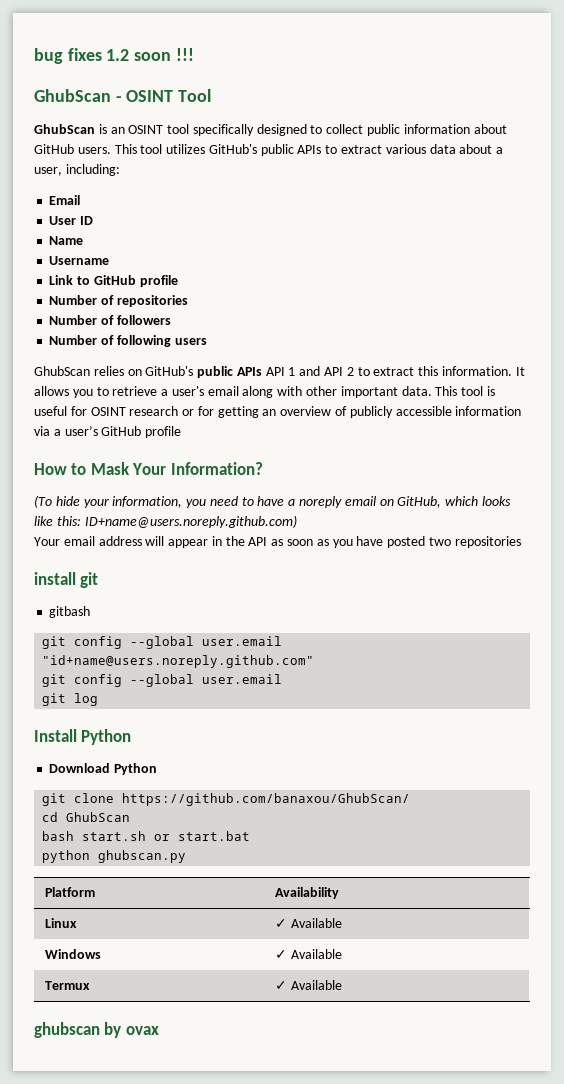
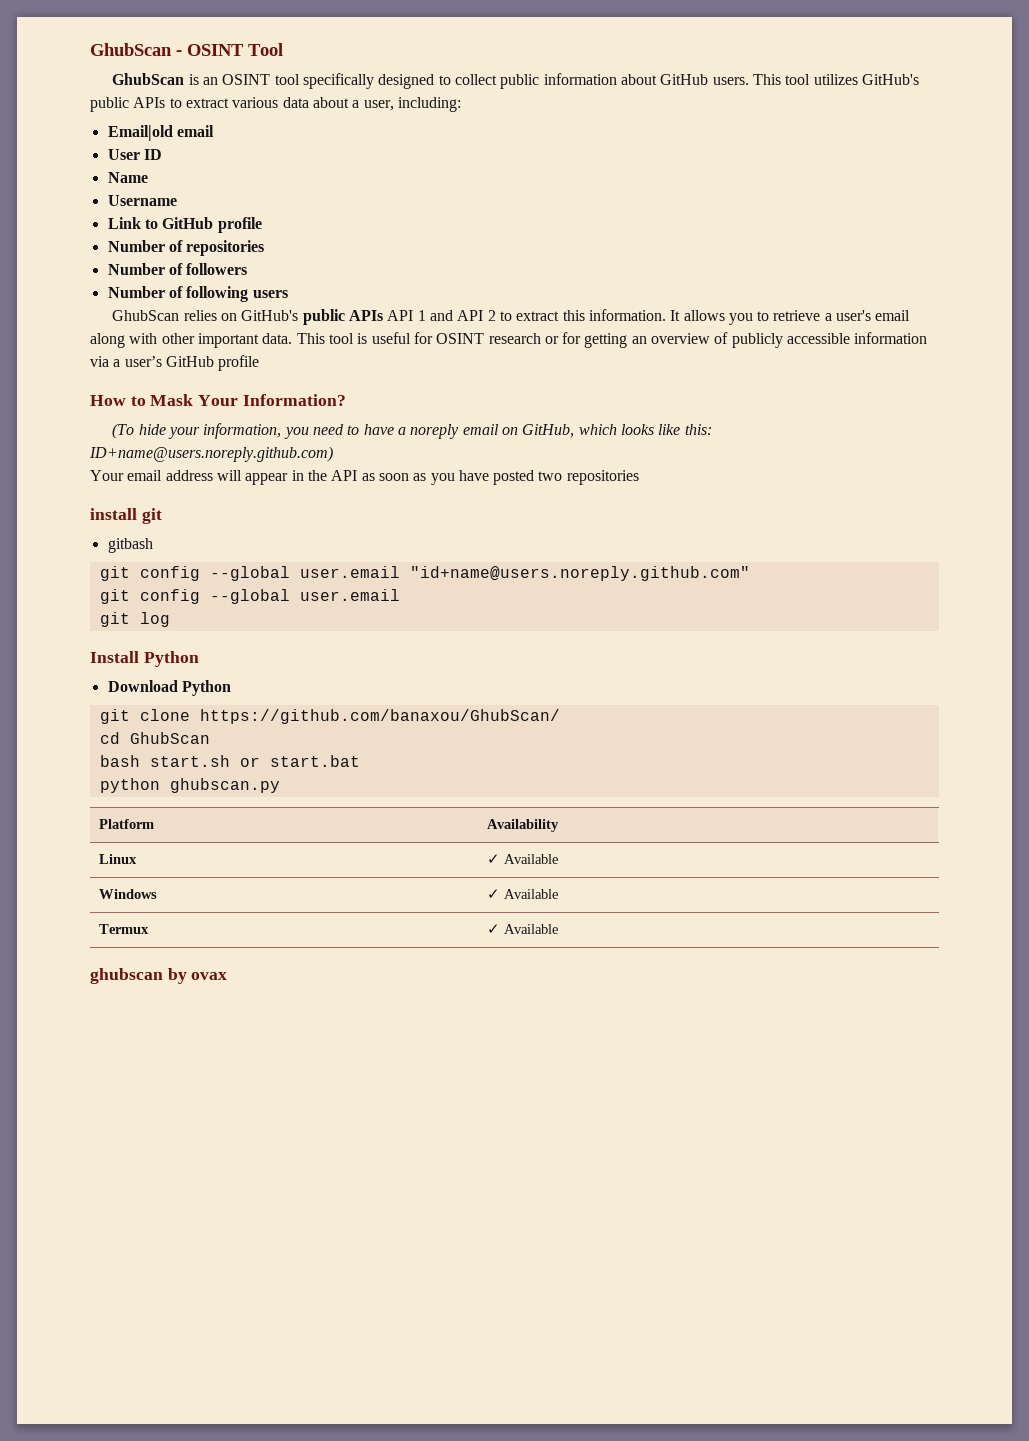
- bug fixes 1.2 soon !!!
- Email
+ Email|old email

